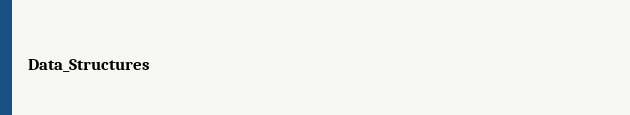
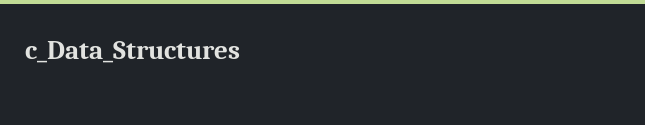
- Data_Structures
+ c_Data_Structures

